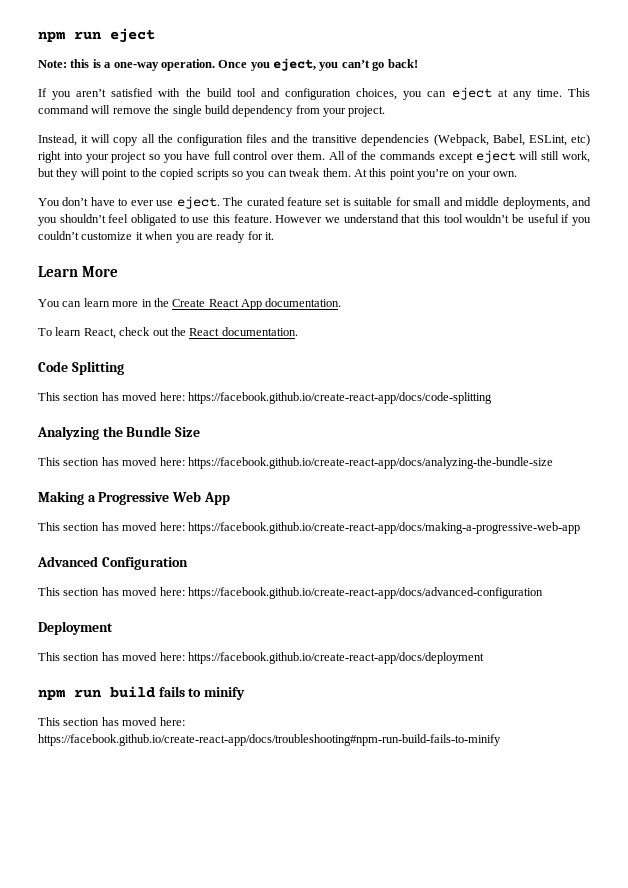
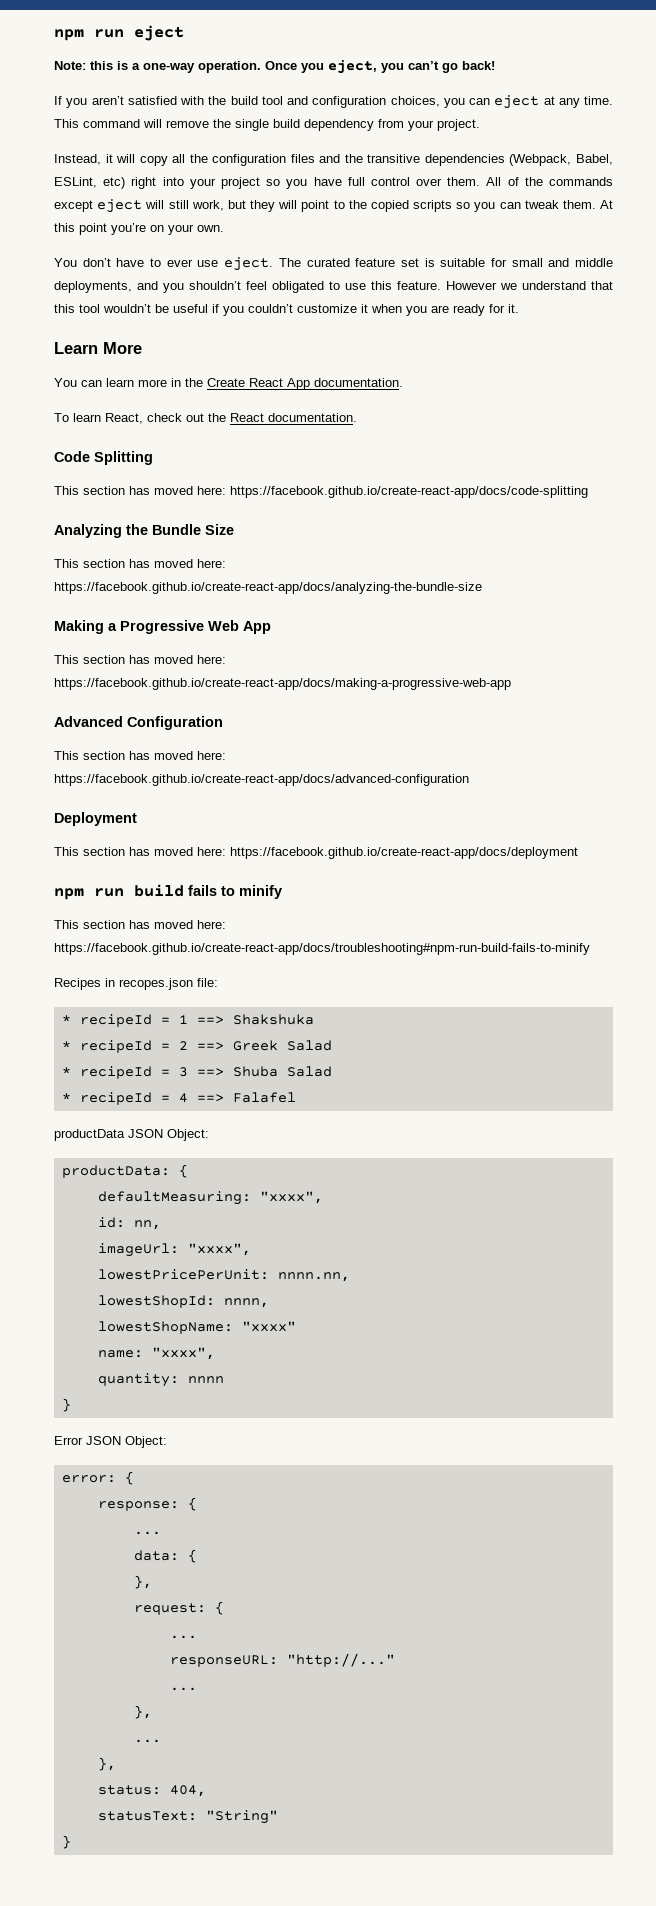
+ Recipes in recopes.json file:
+ * recipeId = 1 ==> Shakshuka
+ * recipeId = 2 ==> Greek Salad
+ * recipeId = 3 ==> Shuba Salad
+ * recipeId = 4 ==> Falafel
+ productData JSON Object:
+ productData: {
+ defaultMeasuring: "xxxx",
+ id: nn,
+ imageUrl: "xxxx",
+ lowestPricePerUnit: nnnn.nn,
+ lowestShopId: nnnn,
+ lowestShopName: "xxxx"
+ name: "xxxx",
+ quantity: nnnn
+ }
+ Error JSON Object:
+ error: {
+ response: {
+ ...
+ data: {
+ },
+ request: {
+ ...
+ responseURL: "http://..."
+ ...
+ },
+ ...
+ },
+ status: 404,
+ statusText: "String"
+ }

